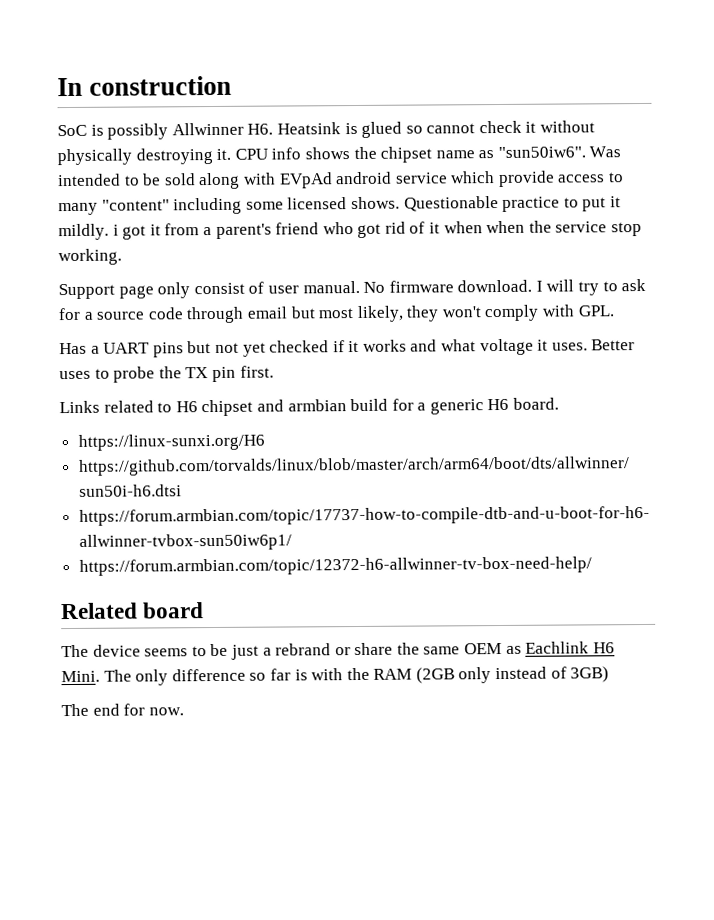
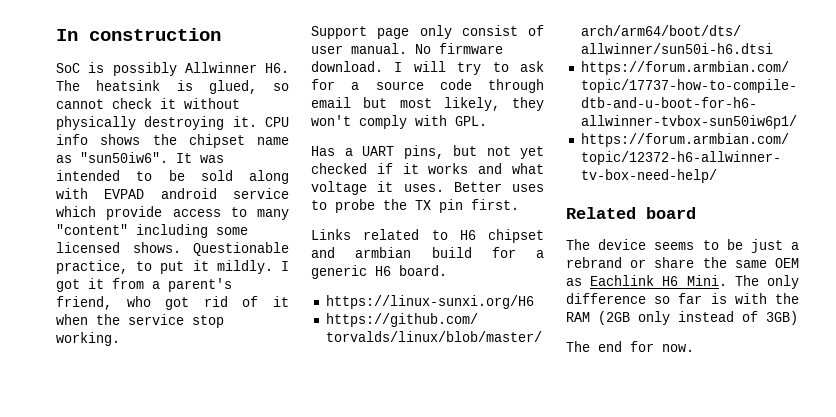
- SoC is possibly Allwinner H6. Heatsink is glued so cannot check it without physically destroying it.
+ SoC is possibly Allwinner H6. The heatsink is glued, so cannot check it without physically destroying it.
- Was intended to be sold along with EVpAd android service which provide access to many "content" including some licensed shows.
+ It was intended to be sold along with EVPAD android service which provide access to many "content" including some licensed shows.
- Questionable practice to put it mildly. i got it from a parent's friend who got rid of it when when the service stop working.
+ Questionable practice, to put it mildly. I got it from a parent's friend, who got rid of it when the service stop working.
- Has a UART pins but not yet checked if it works and what voltage it uses.
+ Has a UART pins, but not yet checked if it works and what voltage it uses.

